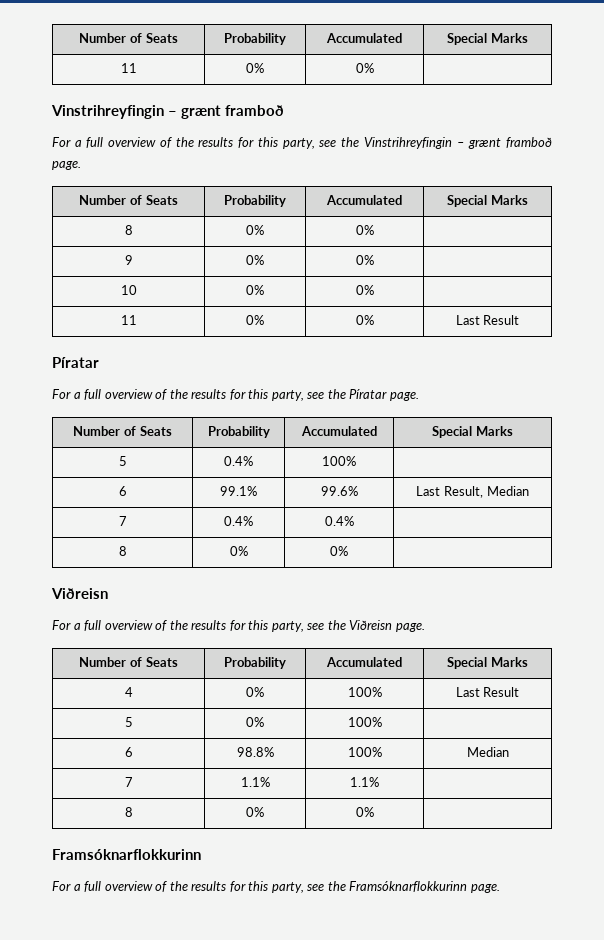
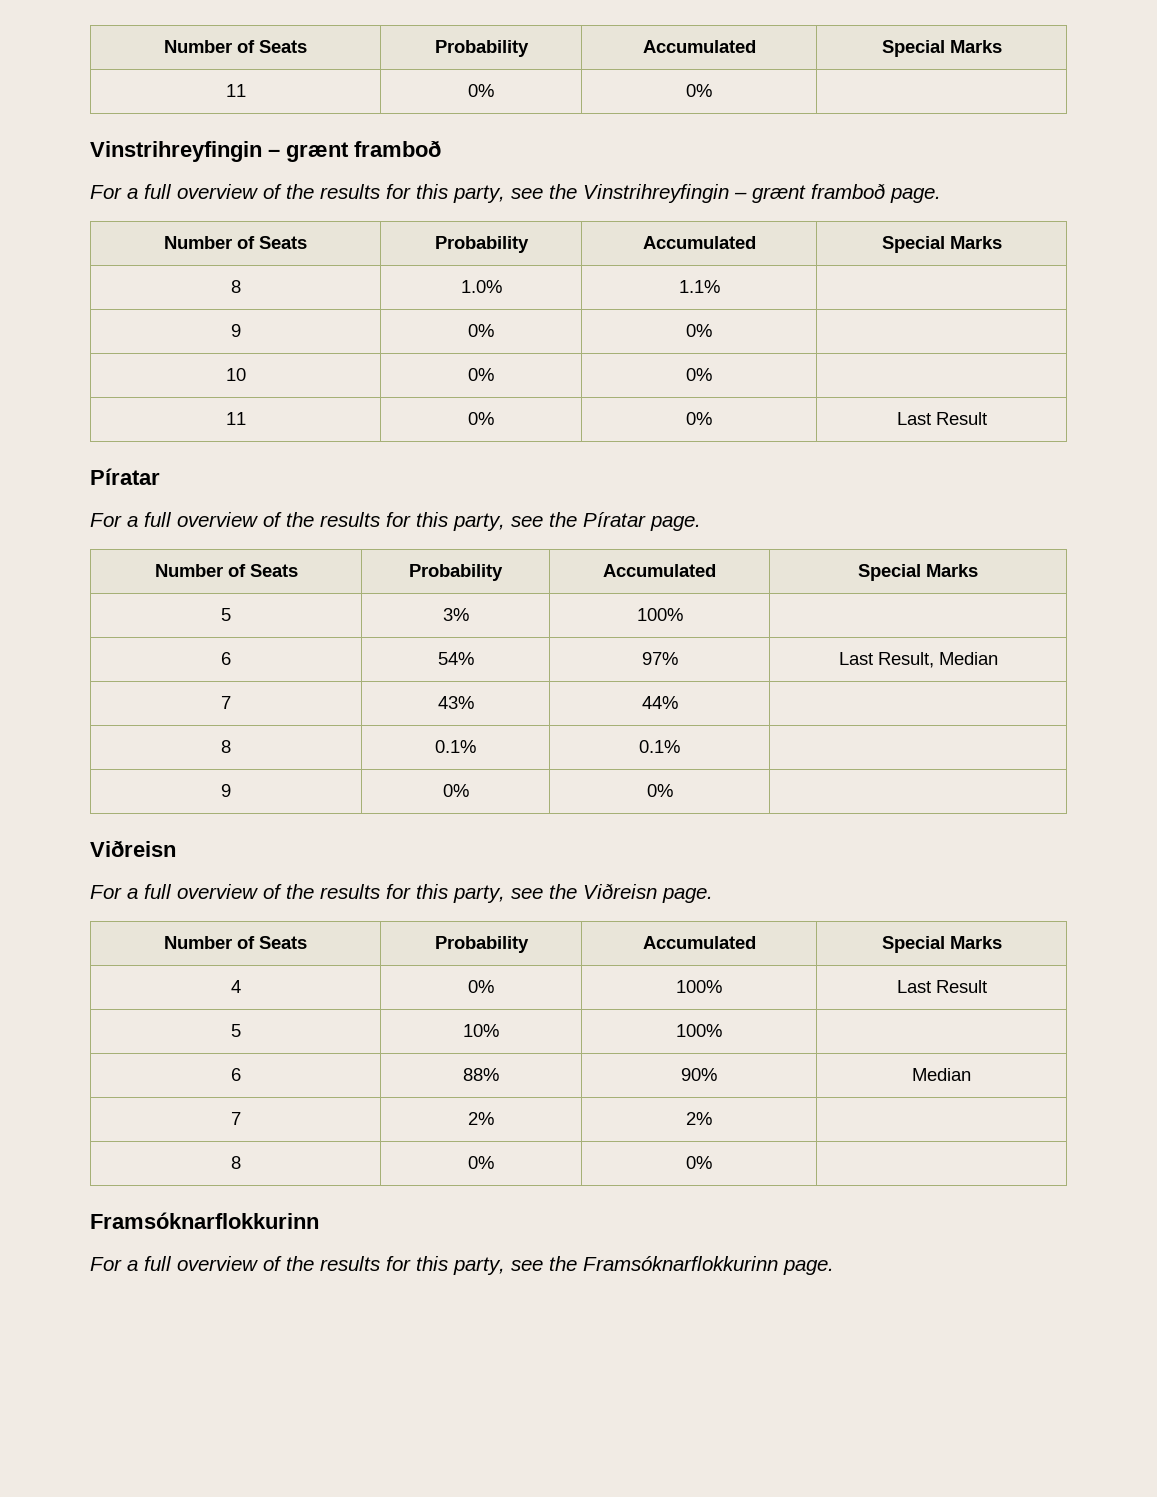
  For a full overview of the results for this party, see the Vinstrihreyfingin – grænt framboð page.
  Number of Seats | Probability | Accumulated | Special Marks
- 8 | 0% | 0% |
+ 8 | 1.0% | 1.1% |
- 5 | 0.4% | 100% |
- 6 | 99.1% | 99.6% | Last Result, Median
+ 5 | 3% | 100% |
+ 6 | 54% | 97% | Last Result, Median
- 7 | 0.4% | 0.4% |
- 8 | 0% | 0% |
+ 7 | 43% | 44% |
+ 8 | 0.1% | 0.1% |
+ 9 | 0% | 0% |
- 5 | 0% | 100% |
- 6 | 98.8% | 100% | Median
- 7 | 1.1% | 1.1% |
+ 5 | 10% | 100% |
+ 6 | 88% | 90% | Median
+ 7 | 2% | 2% |

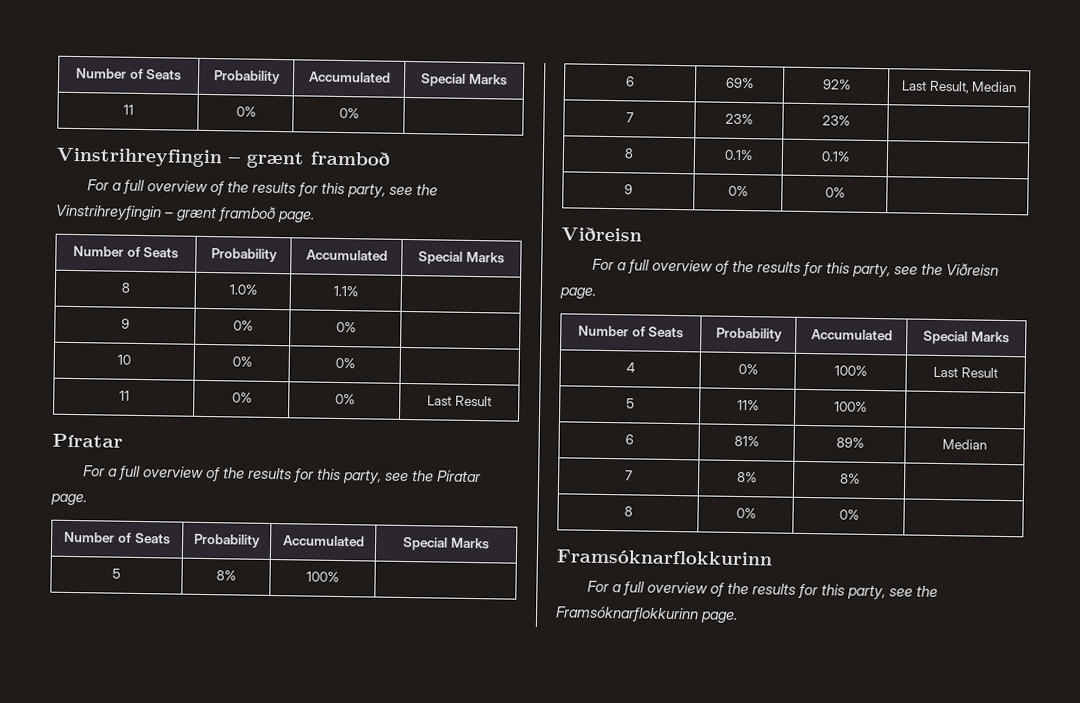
- 5 | 3% | 100% |
- 6 | 54% | 97% | Last Result, Median
+ 5 | 8% | 100% |
+ 6 | 69% | 92% | Last Result, Median
- 7 | 43% | 44% |
+ 7 | 23% | 23% |
- 5 | 10% | 100% |
- 6 | 88% | 90% | Median
- 7 | 2% | 2% |
+ 5 | 11% | 100% |
+ 6 | 81% | 89% | Median
+ 7 | 8% | 8% |

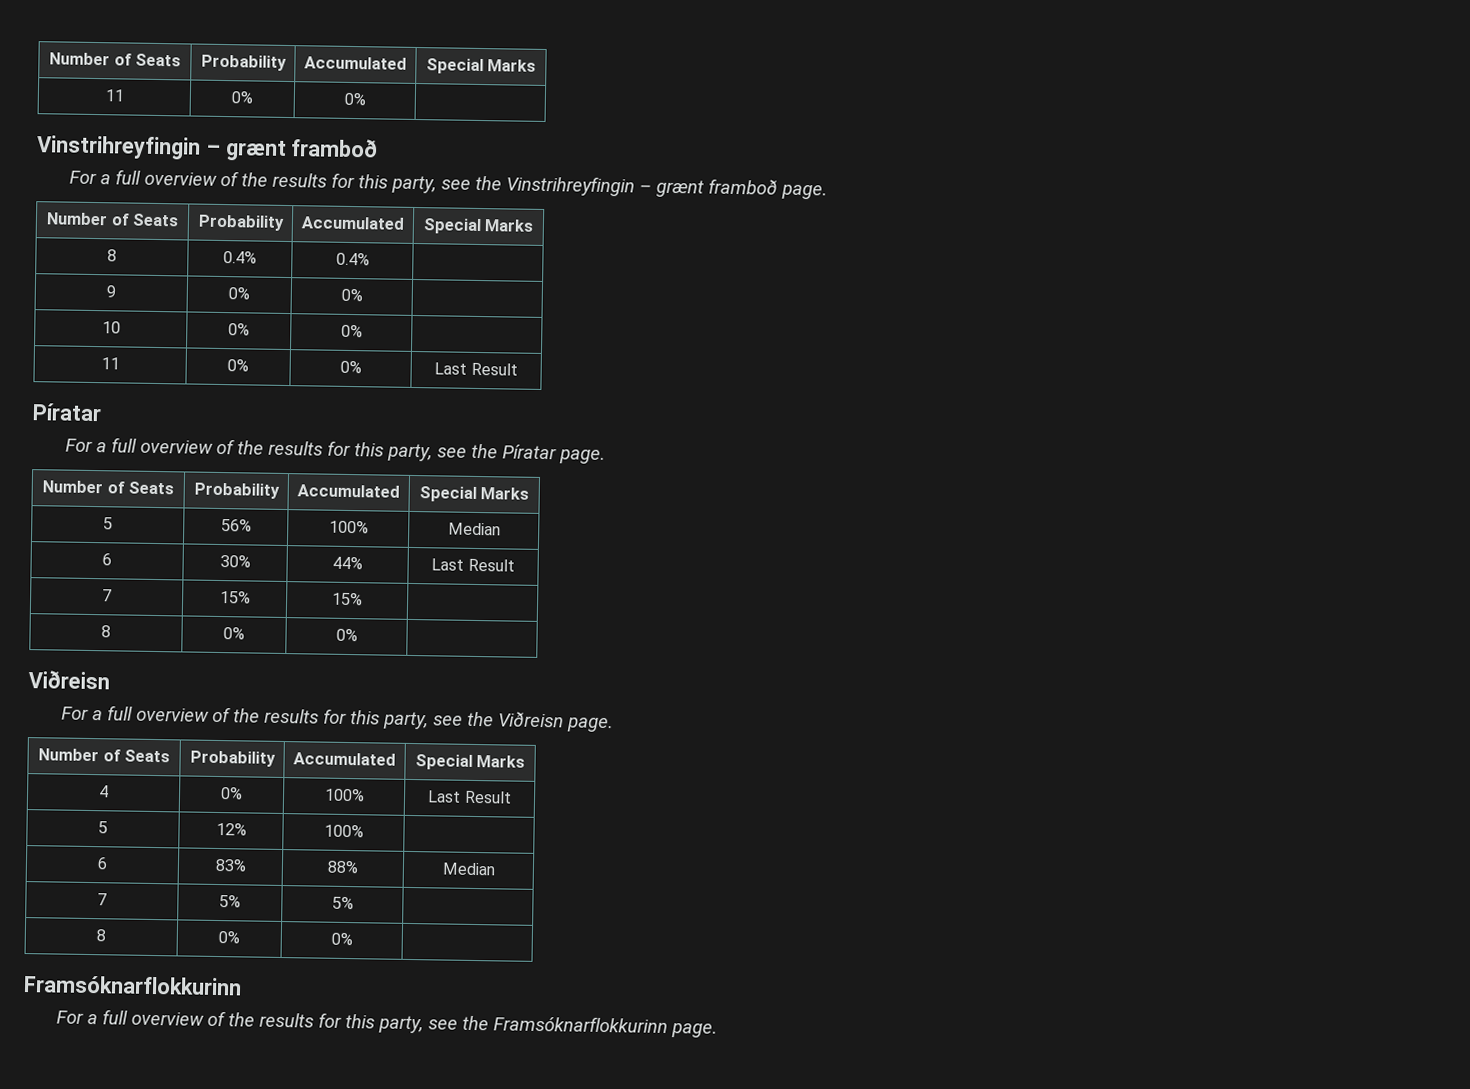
- 8 | 1.0% | 1.1% |
+ 8 | 0.4% | 0.4% |
- 5 | 8% | 100% |
- 6 | 69% | 92% | Last Result, Median
- 7 | 23% | 23% |
- 8 | 0.1% | 0.1% |
- 9 | 0% | 0% |
+ 5 | 56% | 100% | Median
+ 6 | 30% | 44% | Last Result
+ 7 | 15% | 15% |
+ 8 | 0% | 0% |
- 5 | 11% | 100% |
- 6 | 81% | 89% | Median
- 7 | 8% | 8% |
+ 5 | 12% | 100% |
+ 6 | 83% | 88% | Median
+ 7 | 5% | 5% |

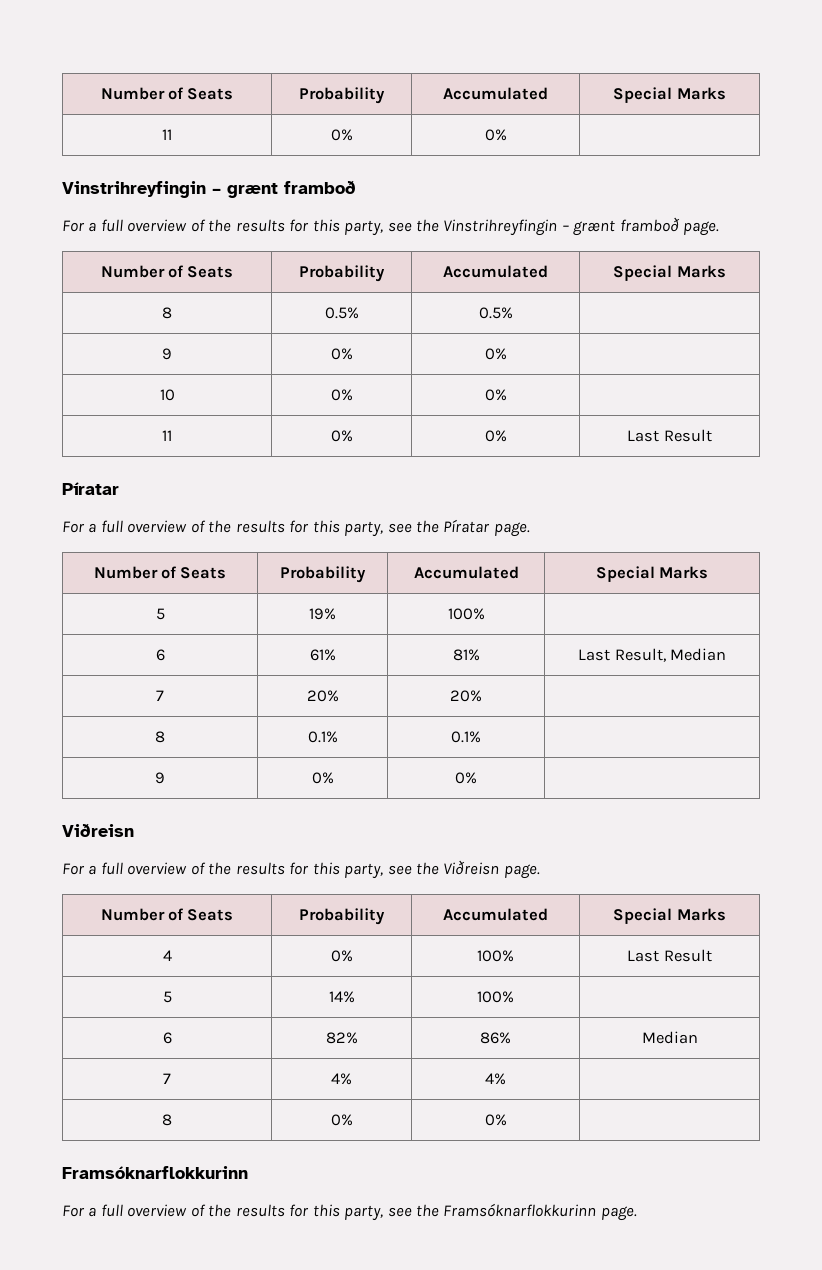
- 8 | 0.4% | 0.4% |
+ 8 | 0.5% | 0.5% |
- 5 | 56% | 100% | Median
- 6 | 30% | 44% | Last Result
- 7 | 15% | 15% |
- 8 | 0% | 0% |
+ 5 | 19% | 100% |
+ 6 | 61% | 81% | Last Result, Median
+ 7 | 20% | 20% |
+ 8 | 0.1% | 0.1% |
+ 9 | 0% | 0% |
- 5 | 12% | 100% |
- 6 | 83% | 88% | Median
- 7 | 5% | 5% |
+ 5 | 14% | 100% |
+ 6 | 82% | 86% | Median
+ 7 | 4% | 4% |

